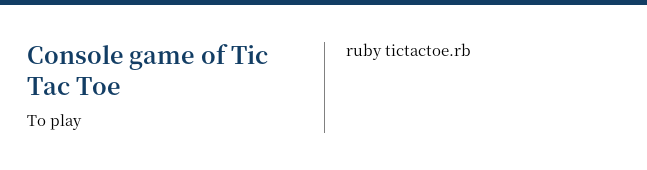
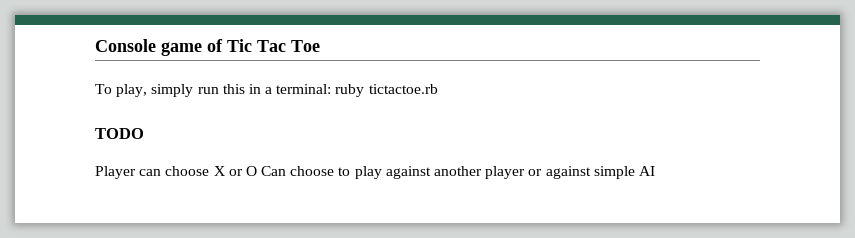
- To play
- ruby tictactoe.rb
+ To play, simply run this in a terminal: ruby tictactoe.rb
+ TODO
+ Player can choose X or O Can choose to play against another player or against simple AI

